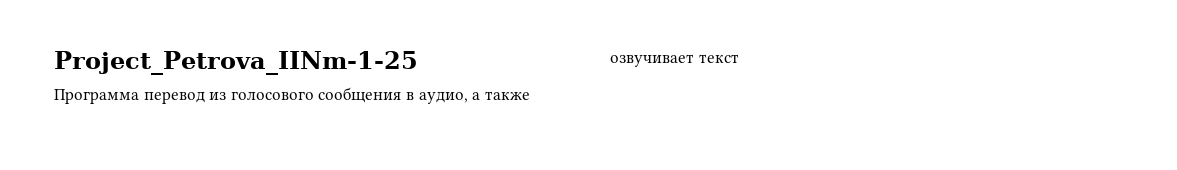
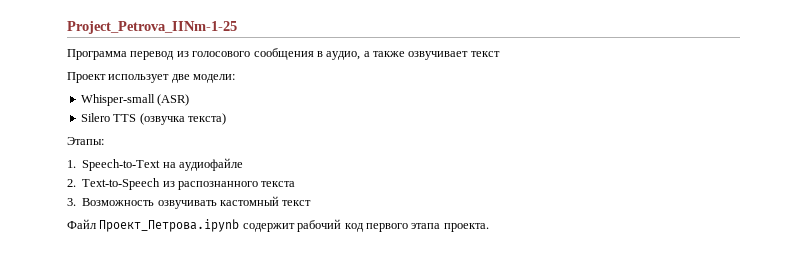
+ Проект использует две модели:
+ Whisper-small (ASR)
+ Silero TTS (озвучка текста)
+ Этапы:
+ 1. Speech-to-Text на аудиофайле
+ 2. Text-to-Speech из распознанного текста
+ 3. Возможность озвучивать кастомный текст
+ Файл Проект_Петрова.ipynb содержит рабочий код первого этапа проекта.

